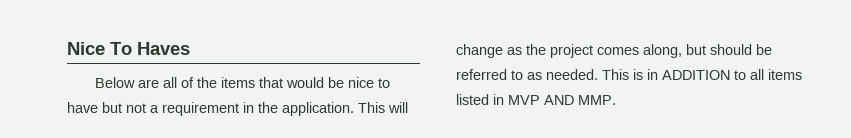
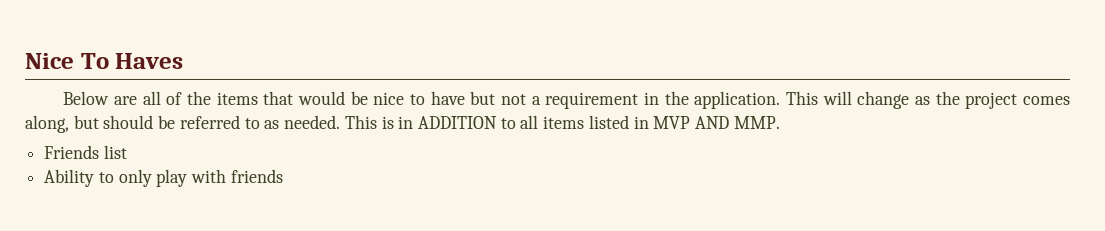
+ Friends list
+ Ability to only play with friends

